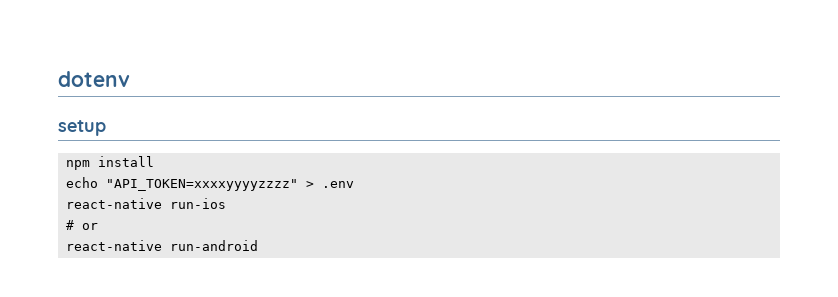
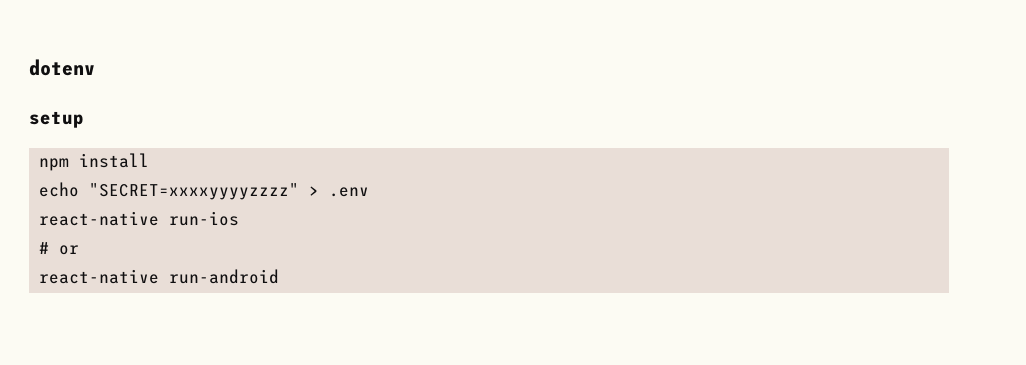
- echo "API_TOKEN=xxxxyyyyzzzz" > .env
+ echo "SECRET=xxxxyyyyzzzz" > .env

